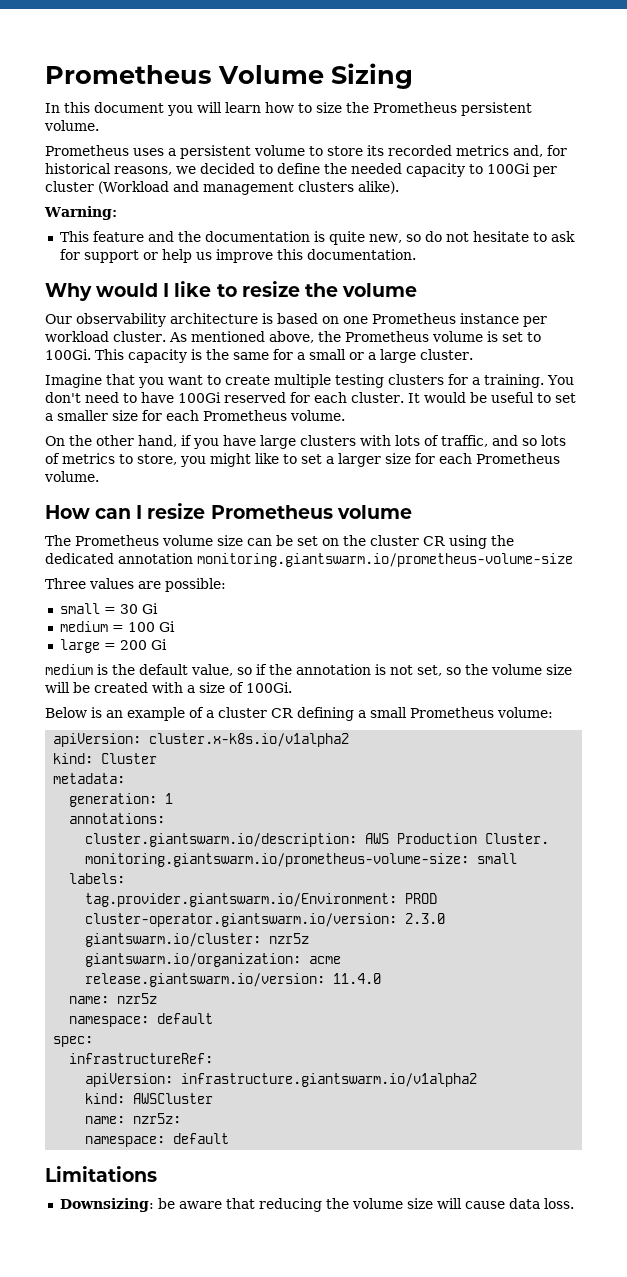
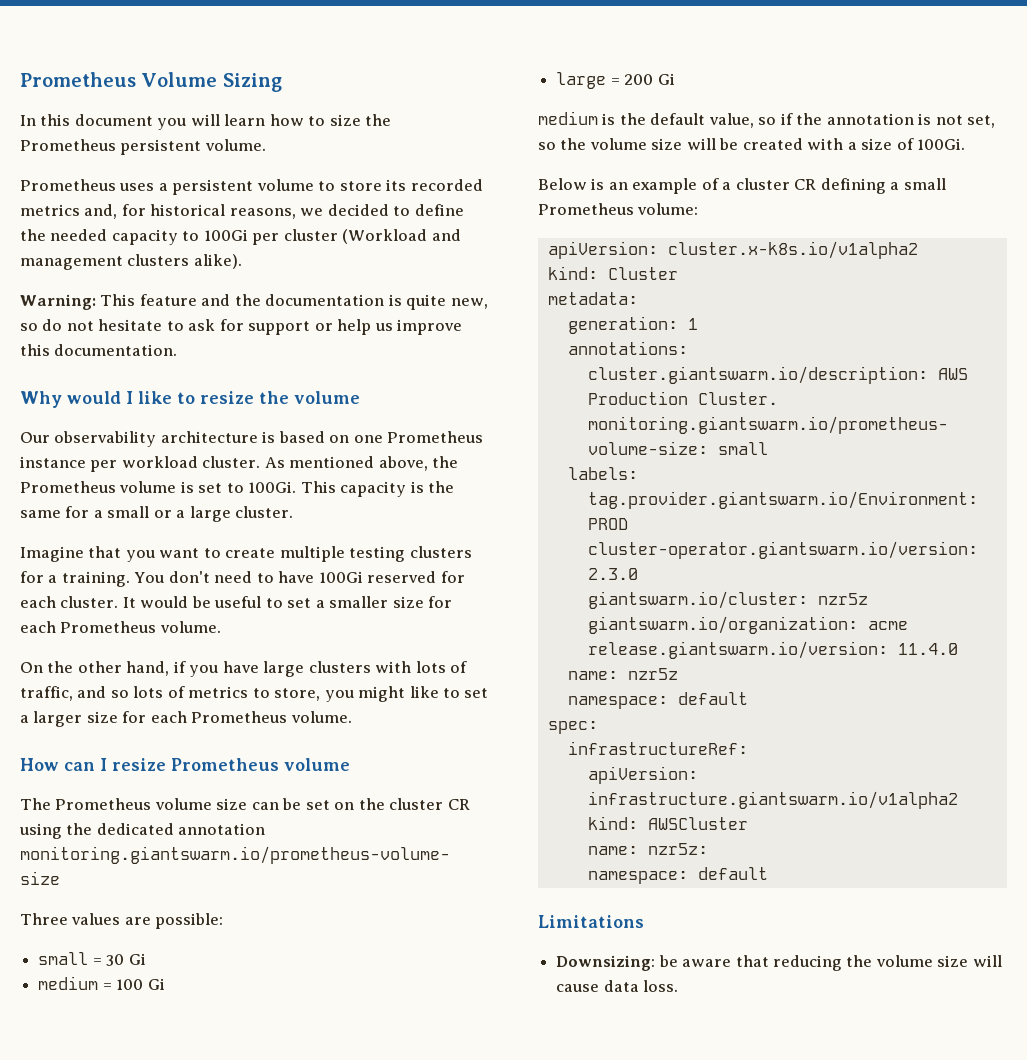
- Warning:
- This feature and the documentation is quite new, so do not hesitate to ask for support or help us improve this documentation.
+ Warning: This feature and the documentation is quite new, so do not hesitate to ask for support or help us improve this documentation.

